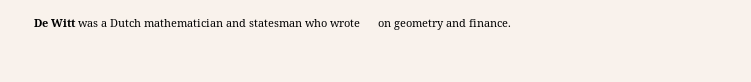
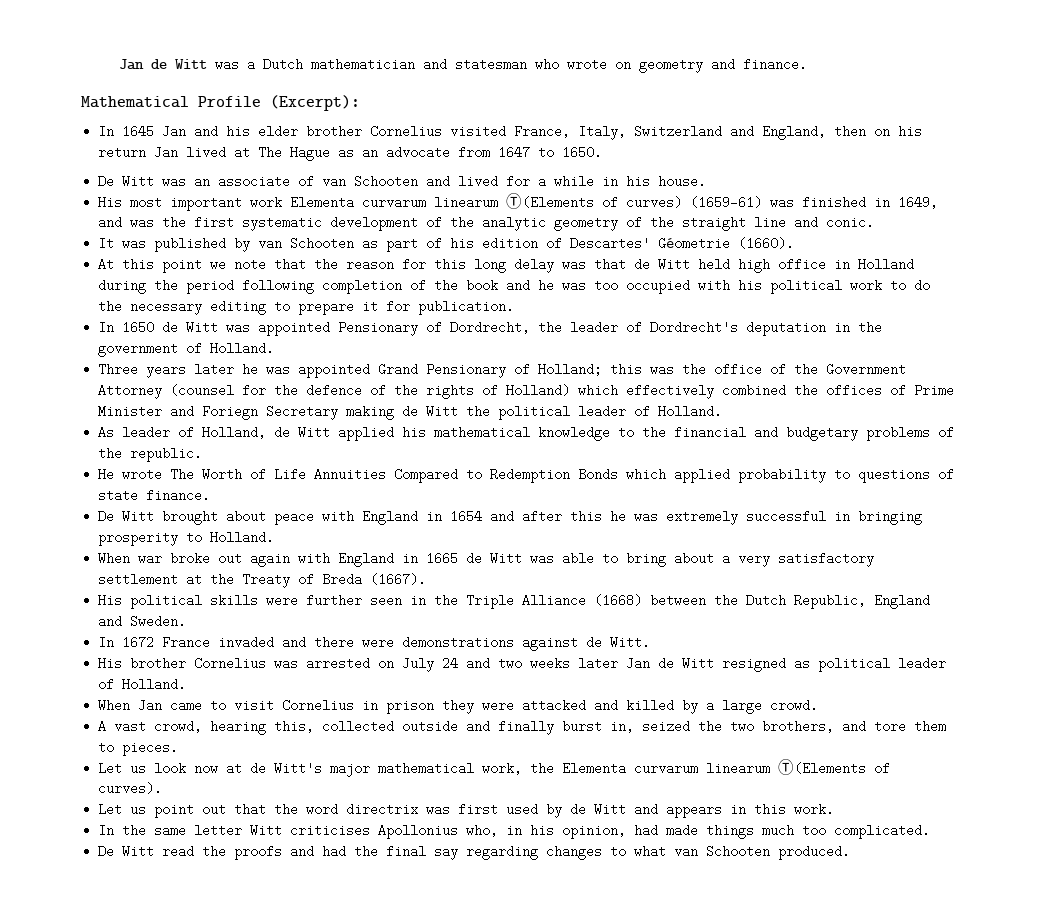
- De Witt was a Dutch mathematician and statesman who wrote on geometry and finance.
+ Jan de Witt was a Dutch mathematician and statesman who wrote on geometry and finance.
+ Mathematical Profile (Excerpt):
+ In 1645 Jan and his elder brother Cornelius visited France, Italy, Switzerland and England, then on his return Jan lived at The Hague as an advocate from 1647 to 1650.
+ De Witt was an associate of van Schooten and lived for a while in his house.
+ His most important work Elementa curvarum linearum Ⓣ(Elements of curves) (1659-61) was finished in 1649, and was the first systematic development of the analytic geometry of the straight line and conic.
+ It was published by van Schooten as part of his edition of Descartes' Géometrie (1660).
+ At this point we note that the reason for this long delay was that de Witt held high office in Holland during the period following completion of the book and he was too occupied with his political work to do the necessary editing to prepare it for publication.
+ In 1650 de Witt was appointed Pensionary of Dordrecht, the leader of Dordrecht's deputation in the government of Holland.
+ Three years later he was appointed Grand Pensionary of Holland; this was the office of the Government Attorney (counsel for the defence of the rights of Holland) which effectively combined the offices of Prime Minister and Foriegn Secretary making de Witt the political leader of Holland.
+ As leader of Holland, de Witt applied his mathematical knowledge to the financial and budgetary problems of the republic.
+ He wrote The Worth of Life Annuities Compared to Redemption Bonds which applied probability to questions of state finance.
+ De Witt brought about peace with England in 1654 and after this he was extremely successful in bringing prosperity to Holland.
+ When war broke out again with England in 1665 de Witt was able to bring about a very satisfactory settlement at the Treaty of Breda (1667).
+ His political skills were further seen in the Triple Alliance (1668) between the Dutch Republic, England and Sweden.
+ In 1672 France invaded and there were demonstrations against de Witt.
+ His brother Cornelius was arrested on July 24 and two weeks later Jan de Witt resigned as political leader of Holland.
+ When Jan came to visit Cornelius in prison they were attacked and killed by a large crowd.
+ A vast crowd, hearing this, collected outside and finally burst in, seized the two brothers, and tore them to pieces.
+ Let us look now at de Witt's major mathematical work, the Elementa curvarum linearum Ⓣ(Elements of curves).
+ Let us point out that the word directrix was first used by de Witt and appears in this work.
+ In the same letter Witt criticises Apollonius who, in his opinion, had made things much too complicated.
+ De Witt read the proofs and had the final say regarding changes to what van Schooten produced.

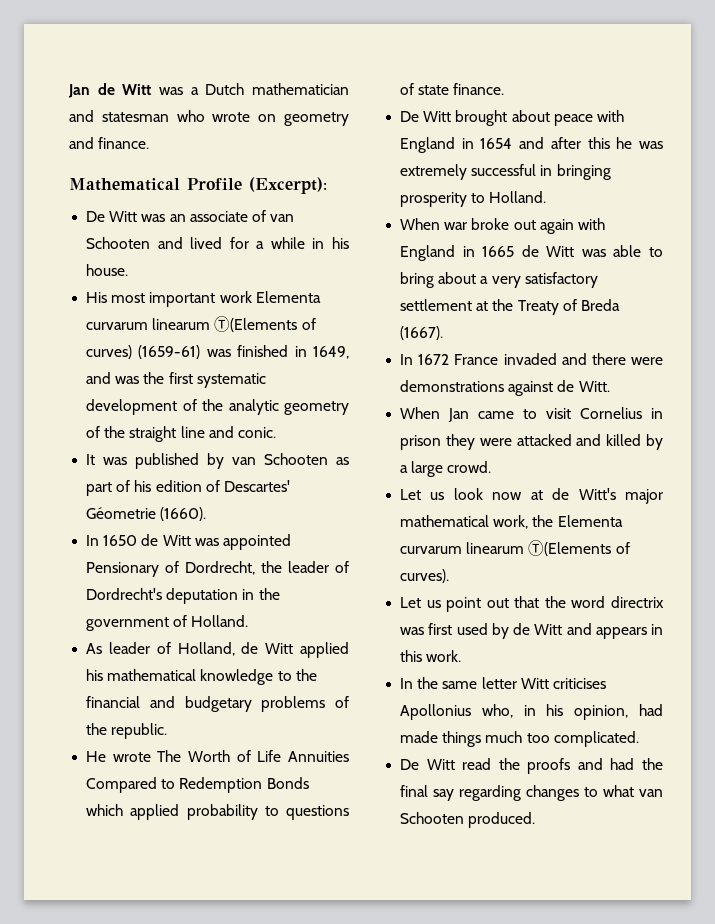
- In 1645 Jan and his elder brother Cornelius visited France, Italy, Switzerland and England, then on his return Jan lived at The Hague as an advocate from 1647 to 1650.
- At this point we note that the reason for this long delay was that de Witt held high office in Holland during the period following completion of the book and he was too occupied with his political work to do the necessary editing to prepare it for publication.
- Three years later he was appointed Grand Pensionary of Holland; this was the office of the Government Attorney (counsel for the defence of the rights of Holland) which effectively combined the offices of Prime Minister and Foriegn Secretary making de Witt the political leader of Holland.
- His political skills were further seen in the Triple Alliance (1668) between the Dutch Republic, England and Sweden.
- His brother Cornelius was arrested on July 24 and two weeks later Jan de Witt resigned as political leader of Holland.
- A vast crowd, hearing this, collected outside and finally burst in, seized the two brothers, and tore them to pieces.

